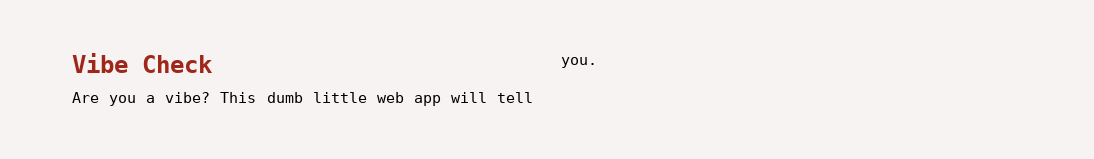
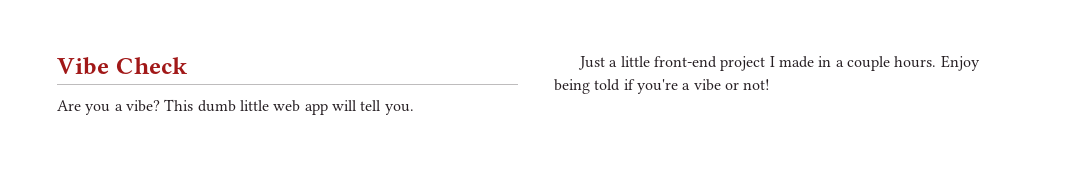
+ Just a little front-end project I made in a couple hours. Enjoy being told if you're a vibe or not!

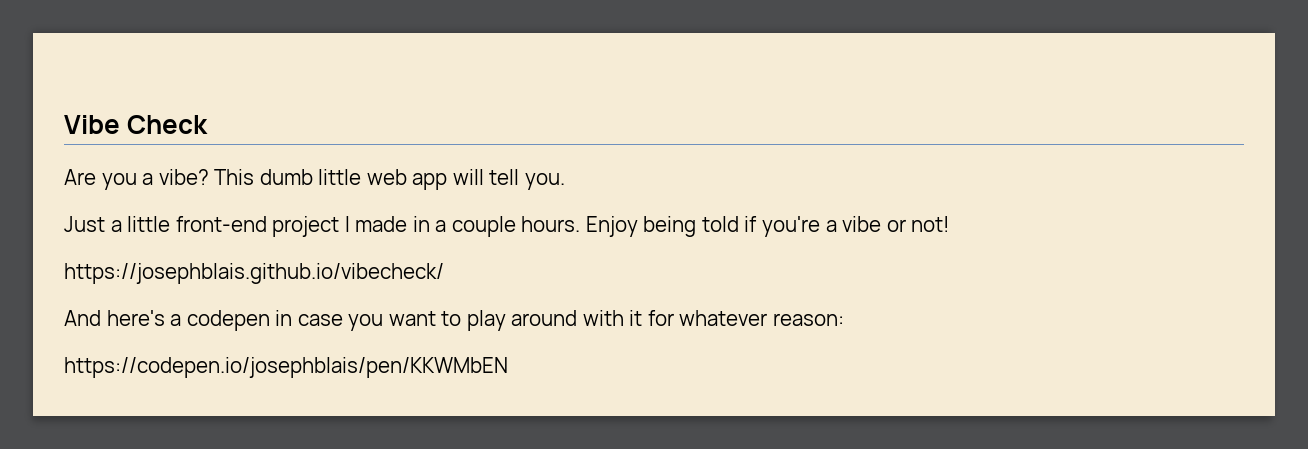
+ https://josephblais.github.io/vibecheck/
+ And here's a codepen in case you want to play around with it for whatever reason:
+ https://codepen.io/josephblais/pen/KKWMbEN

